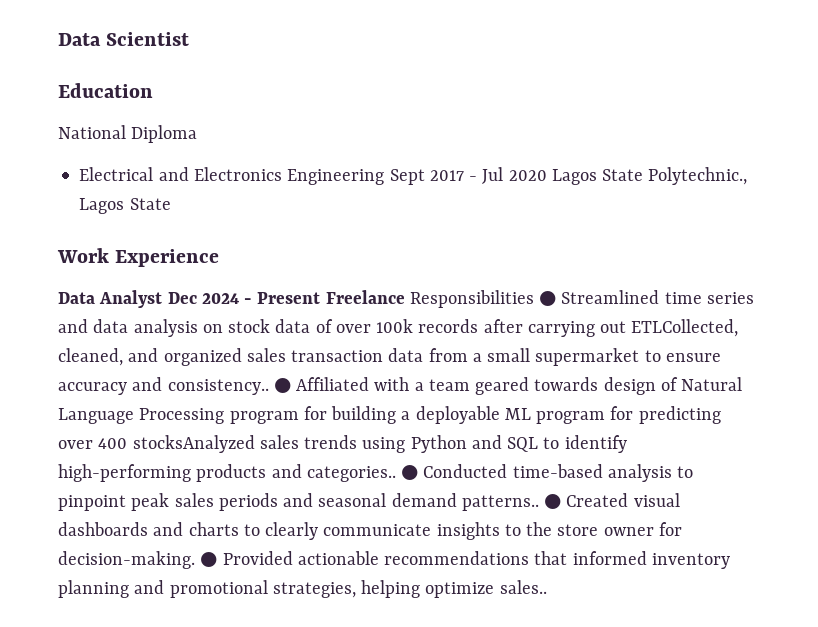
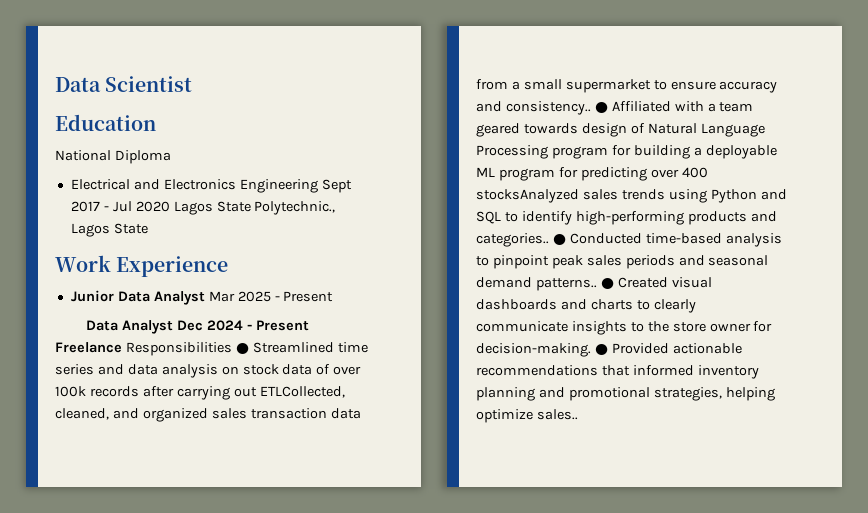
+ Junior Data Analyst Mar 2025 - Present

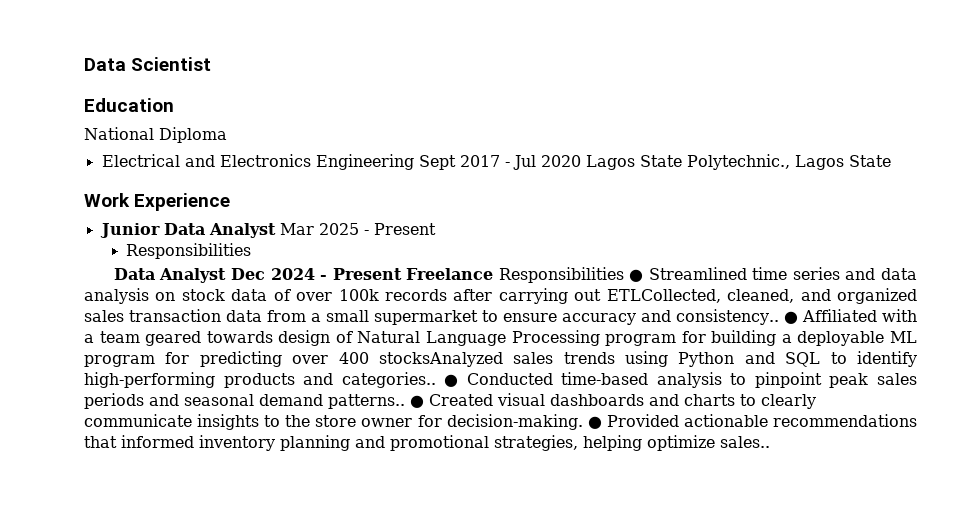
  Junior Data Analyst Mar 2025 - Present
+ Responsibilities

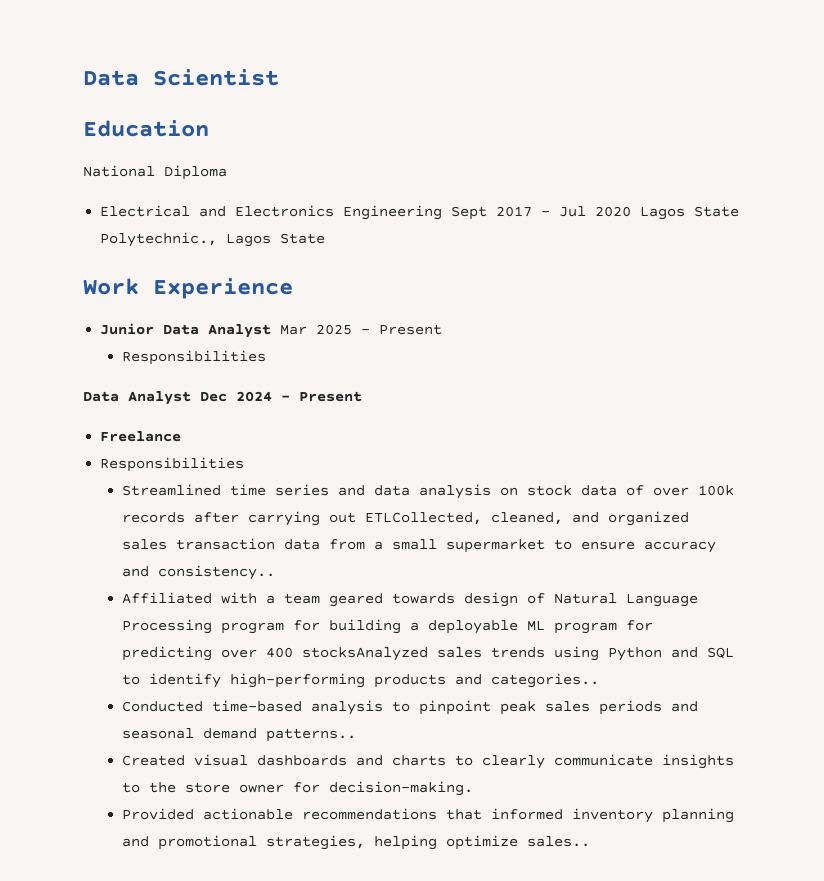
- Data Analyst Dec 2024 - Present Freelance Responsibilities ● Streamlined time series and data analysis on stock data of over 100k records after carrying out ETLCollected, cleaned, and organized sales transaction data from a small supermarket to ensure accuracy and consistency.. ● Affiliated with a team geared towards design of Natural Language Processing program for building a deployable ML program for predicting over 400 stocksAnalyzed sales trends using Python and SQL to identify high-performing products and categories.. ● Conducted time-based analysis to pinpoint peak sales periods and seasonal demand patterns.. ● Created visual dashboards and charts to clearly communicate insights to the store owner for decision-making. ● Provided actionable recommendations that informed inventory planning and promotional strategies, helping optimize sales..
+ Data Analyst Dec 2024 - Present
+ Freelance
+ Responsibilities
+ Streamlined time series and data analysis on stock data of over 100k records after carrying out ETLCollected, cleaned, and organized sales transaction data from a small supermarket to ensure accuracy and consistency..
+ Affiliated with a team geared towards design of Natural Language Processing program for building a deployable ML program for predicting over 400 stocksAnalyzed sales trends using Python and SQL to identify high-performing products and categories..
+ Conducted time-based analysis to pinpoint peak sales periods and seasonal demand patterns..
+ Created visual dashboards and charts to clearly communicate insights to the store owner for decision-making.
+ Provided actionable recommendations that informed inventory planning and promotional strategies, helping optimize sales..

